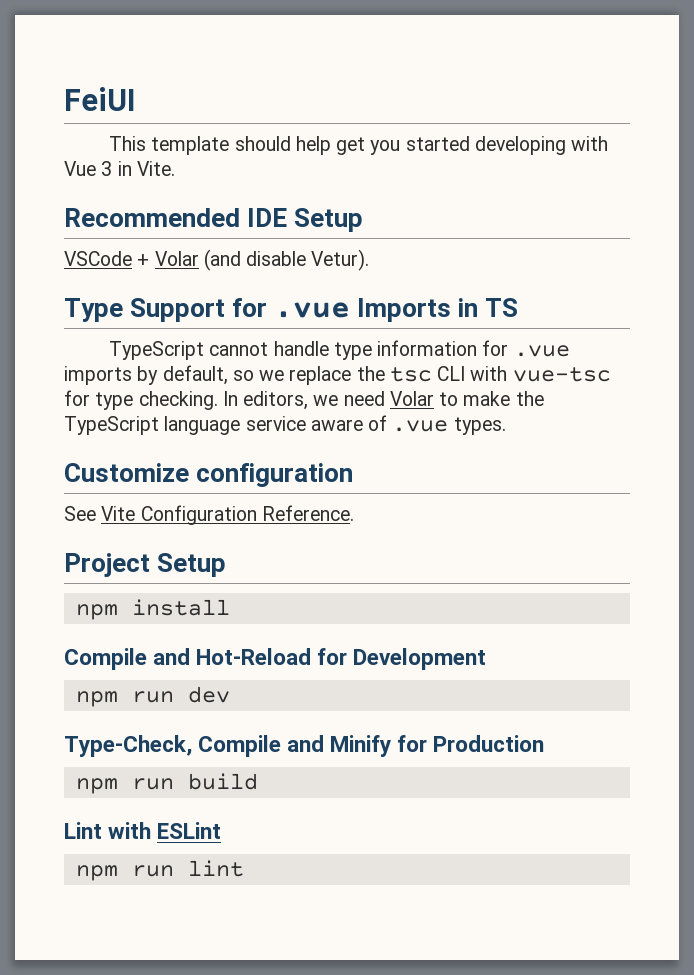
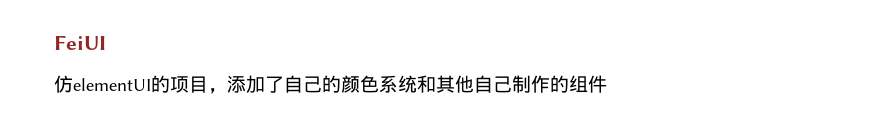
- This template should help get you started developing with Vue 3 in Vite.
- Recommended IDE Setup
- VSCode + Volar (and disable Vetur).
- Type Support for .vue Imports in TS
- TypeScript cannot handle type information for .vue imports by default, so we replace the tsc CLI with vue-tsc for type checking. In editors, we need Volar to make the TypeScript language service aware of .vue types.
- Customize configuration
- See Vite Configuration Reference.
- Project Setup
- npm install
- Compile and Hot-Reload for Development
- npm run dev
- Type-Check, Compile and Minify for Production
- npm run build
- Lint with ESLint
- npm run lint
+ 仿elementUI的项目，添加了自己的颜色系统和其他自己制作的组件

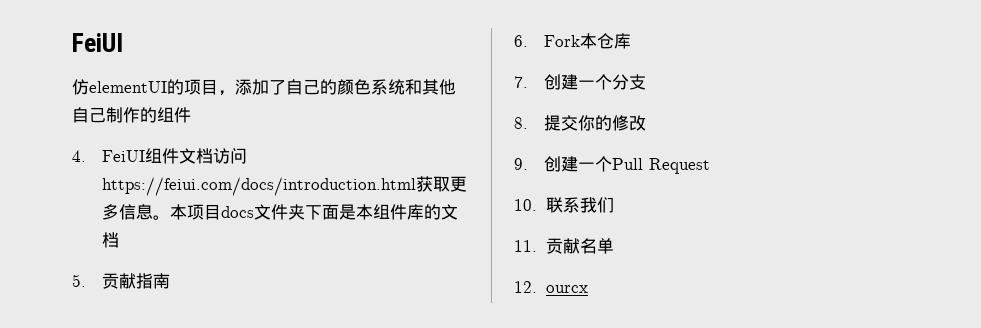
+ 4. FeiUI组件文档访问https://feiui.com/docs/introduction.html获取更多信息。本项目docs文件夹下面是本组件库的文档
+ 5.贡献指南
+ 6. Fork本仓库
+ 7.创建一个分支
+ 8.提交你的修改
+ 9.创建一个Pull Request
+ 10.联系我们
+ 11.贡献名单
+ 12. ourcx

